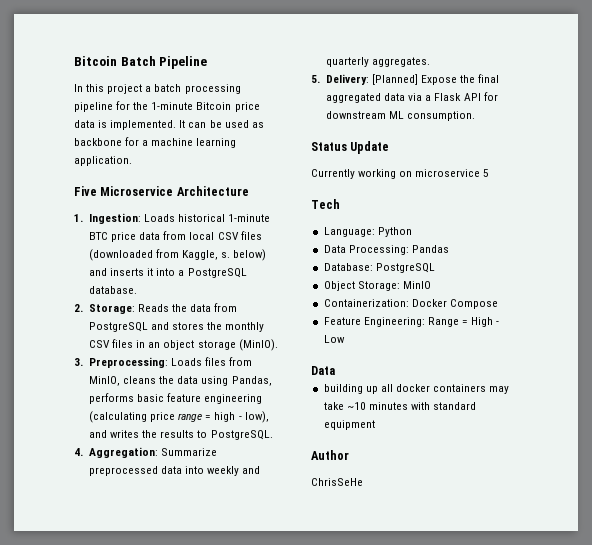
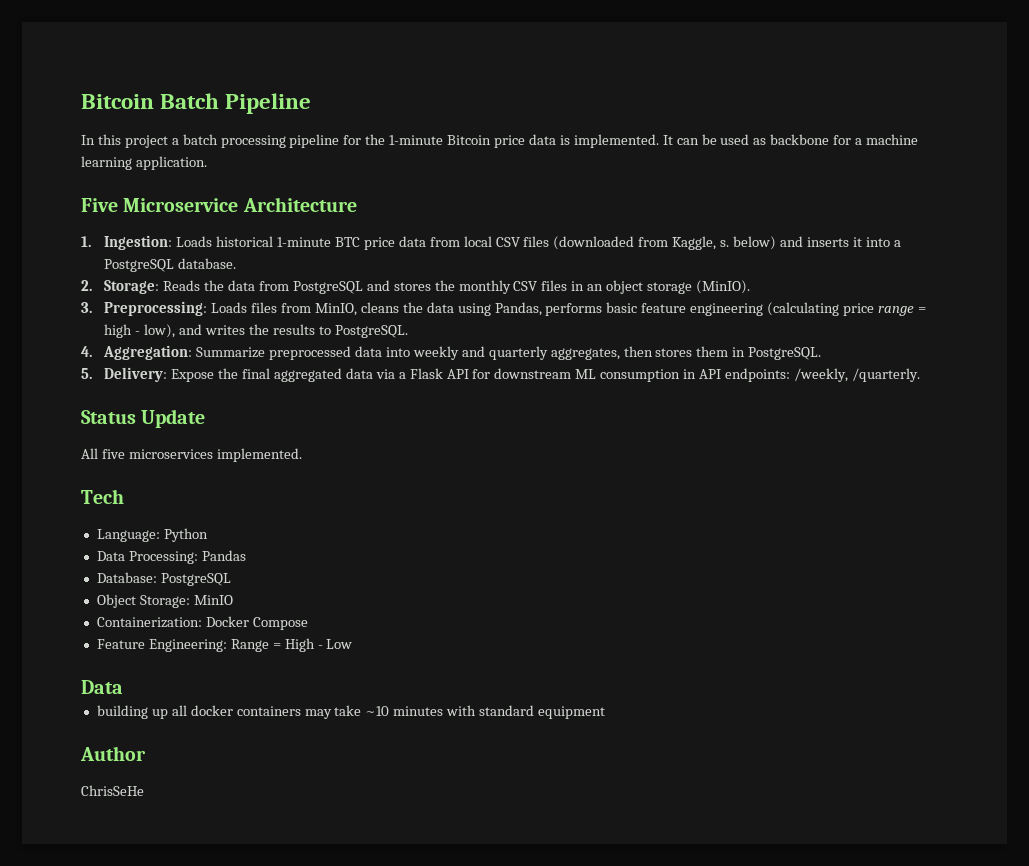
- 4. Aggregation: Summarize preprocessed data into weekly and quarterly aggregates.
+ 4. Aggregation: Summarize preprocessed data into weekly and quarterly aggregates, then stores them in PostgreSQL.
- 5. Delivery: [Planned] Expose the final aggregated data via a Flask API for downstream ML consumption.
+ 5. Delivery: Expose the final aggregated data via a Flask API for downstream ML consumption in API endpoints: /weekly, /quarterly.
  Status Update
- Currently working on microservice 5
+ All five microservices implemented.

